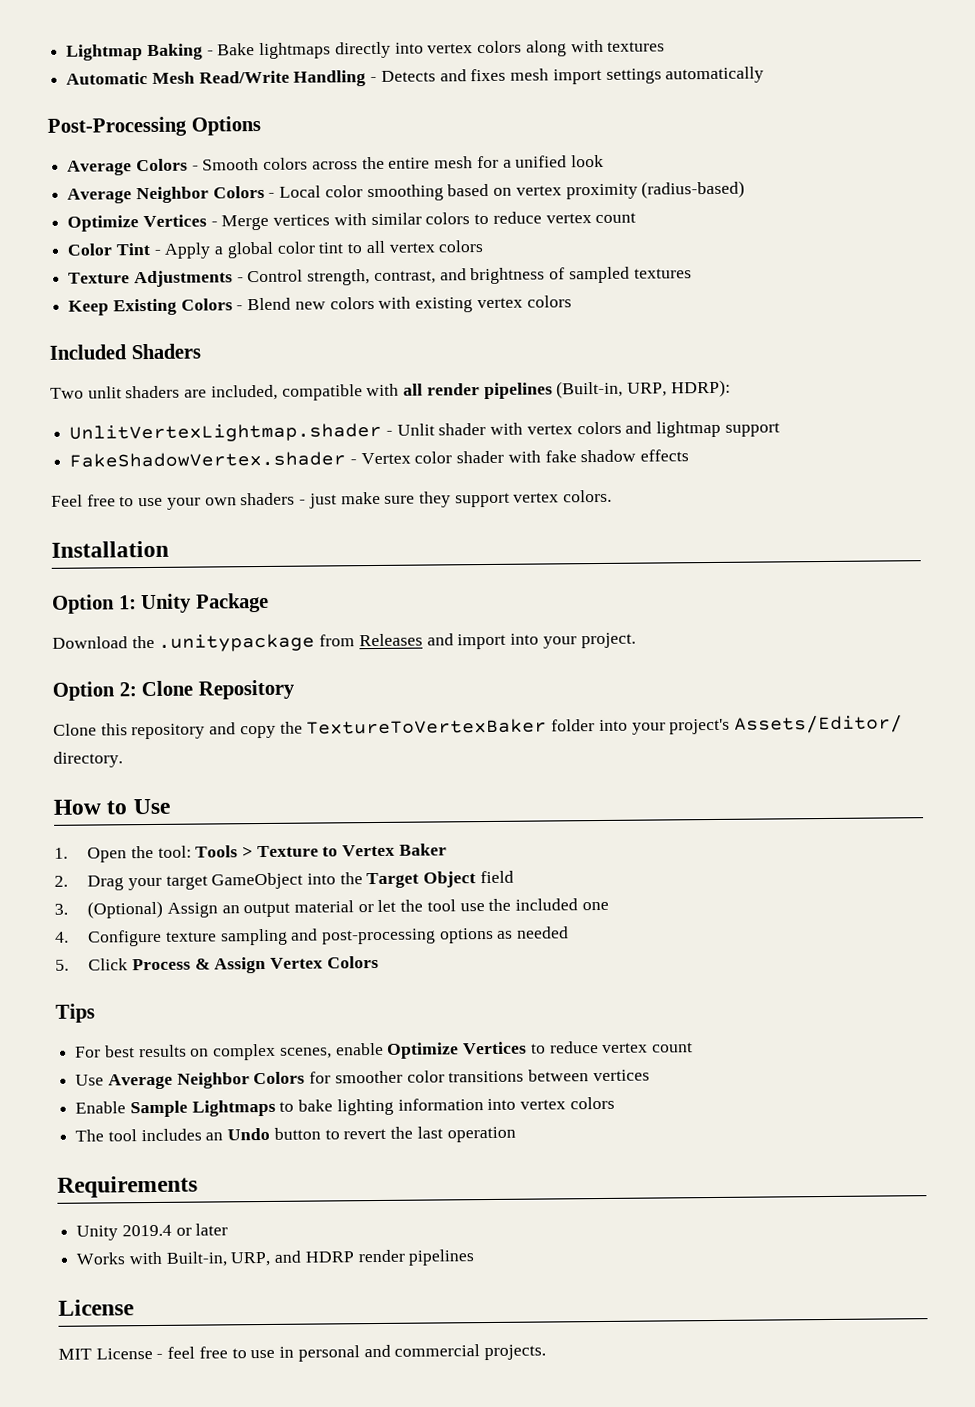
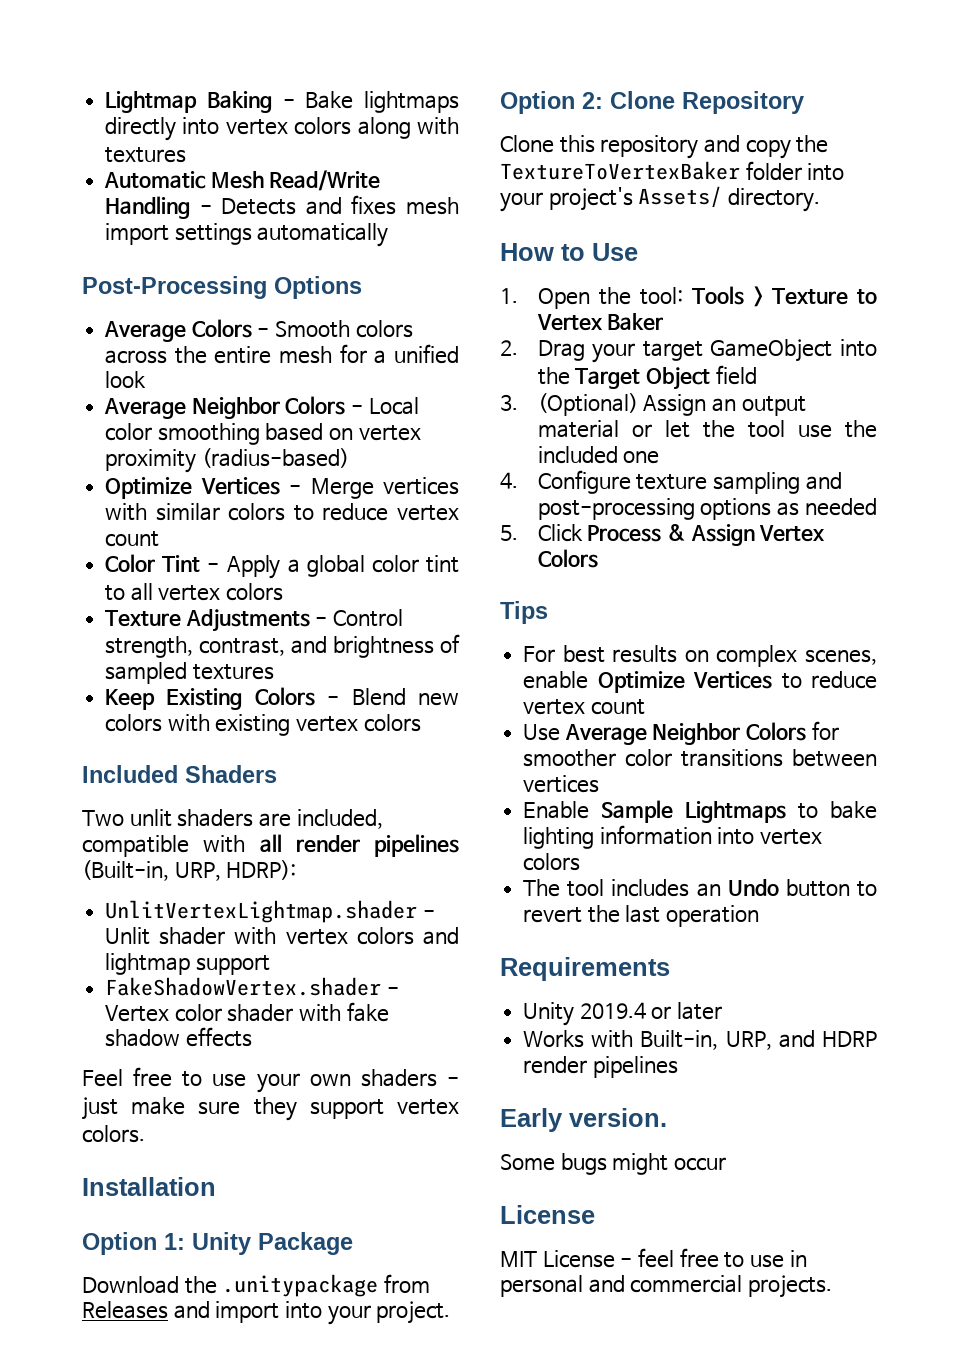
- Clone this repository and copy the TextureToVertexBaker folder into your project's Assets/Editor/ directory.
+ Clone this repository and copy the TextureToVertexBaker folder into your project's Assets/ directory.
+ Early version.
+ Some bugs might occur

